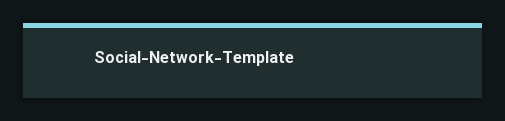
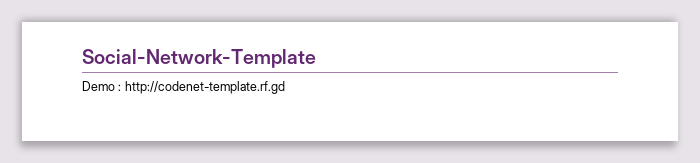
+ Demo : http://codenet-template.rf.gd

